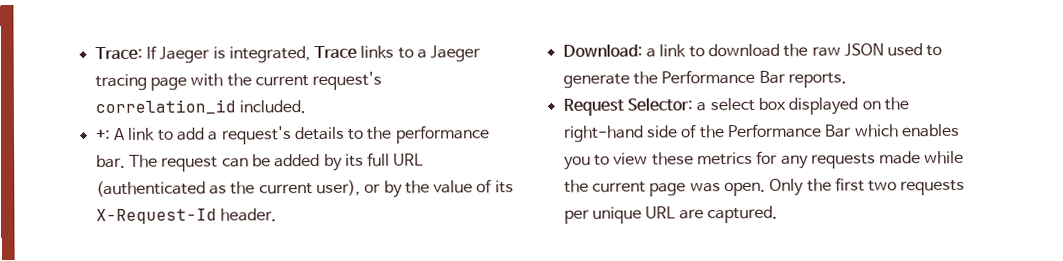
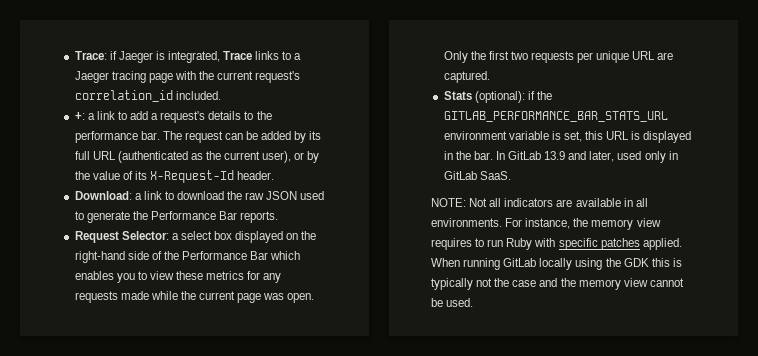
- Trace: If Jaeger is integrated, Trace links to a Jaeger tracing page with the current request's correlation_id included.
+ Trace: if Jaeger is integrated, Trace links to a Jaeger tracing page with the current request's correlation_id included.
- +: A link to add a request's details to the performance bar.
+ +: a link to add a request's details to the performance bar.
+ Stats (optional): if the GITLAB_PERFORMANCE_BAR_STATS_URL environment variable is set, this URL is displayed in the bar. In GitLab 13.9 and later, used only in GitLab SaaS.
+ NOTE: Not all indicators are available in all environments. For instance, the memory view requires to run Ruby with specific patches applied. When running GitLab locally using the GDK this is typically not the case and the memory view cannot be used.

